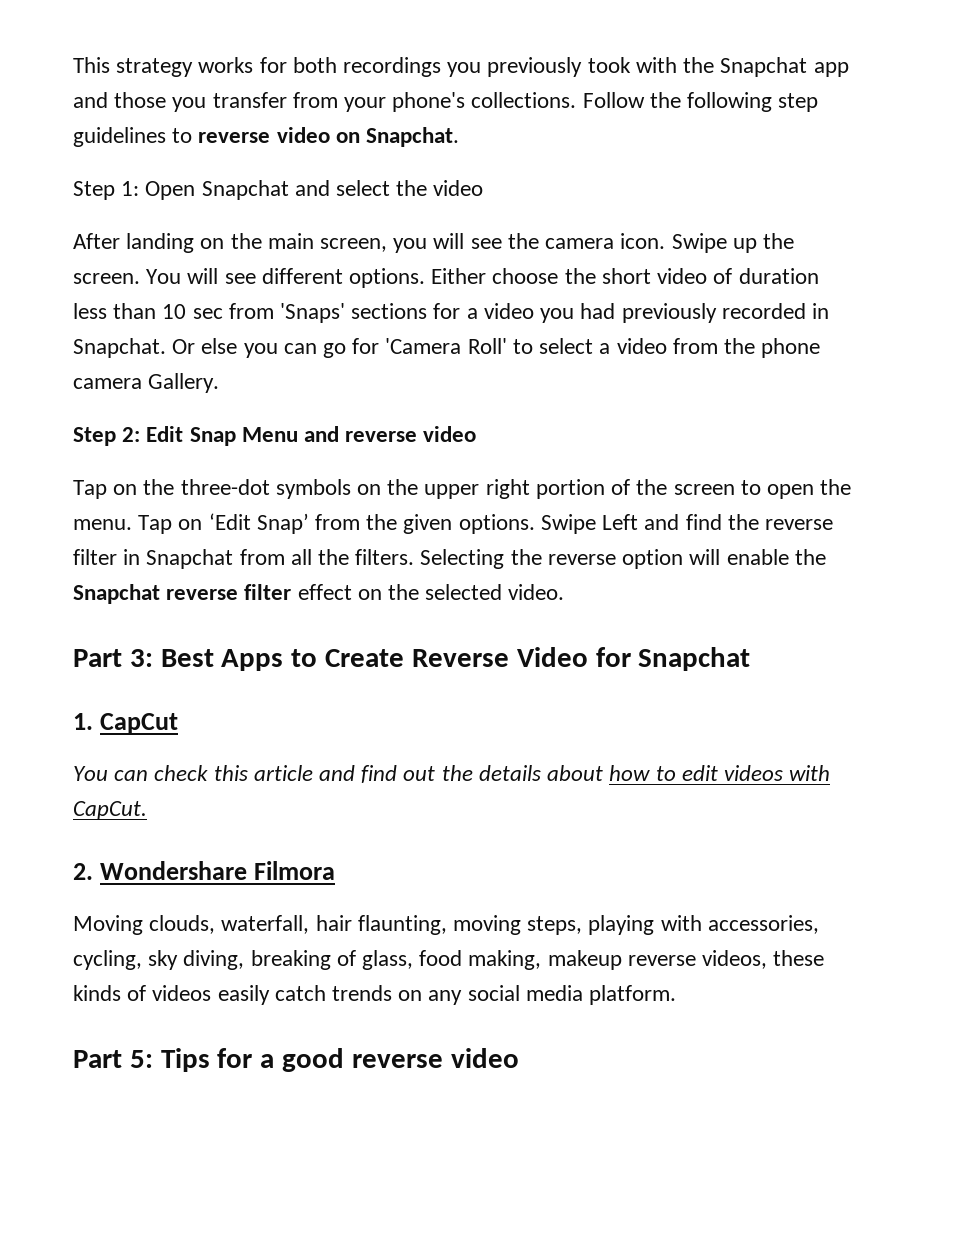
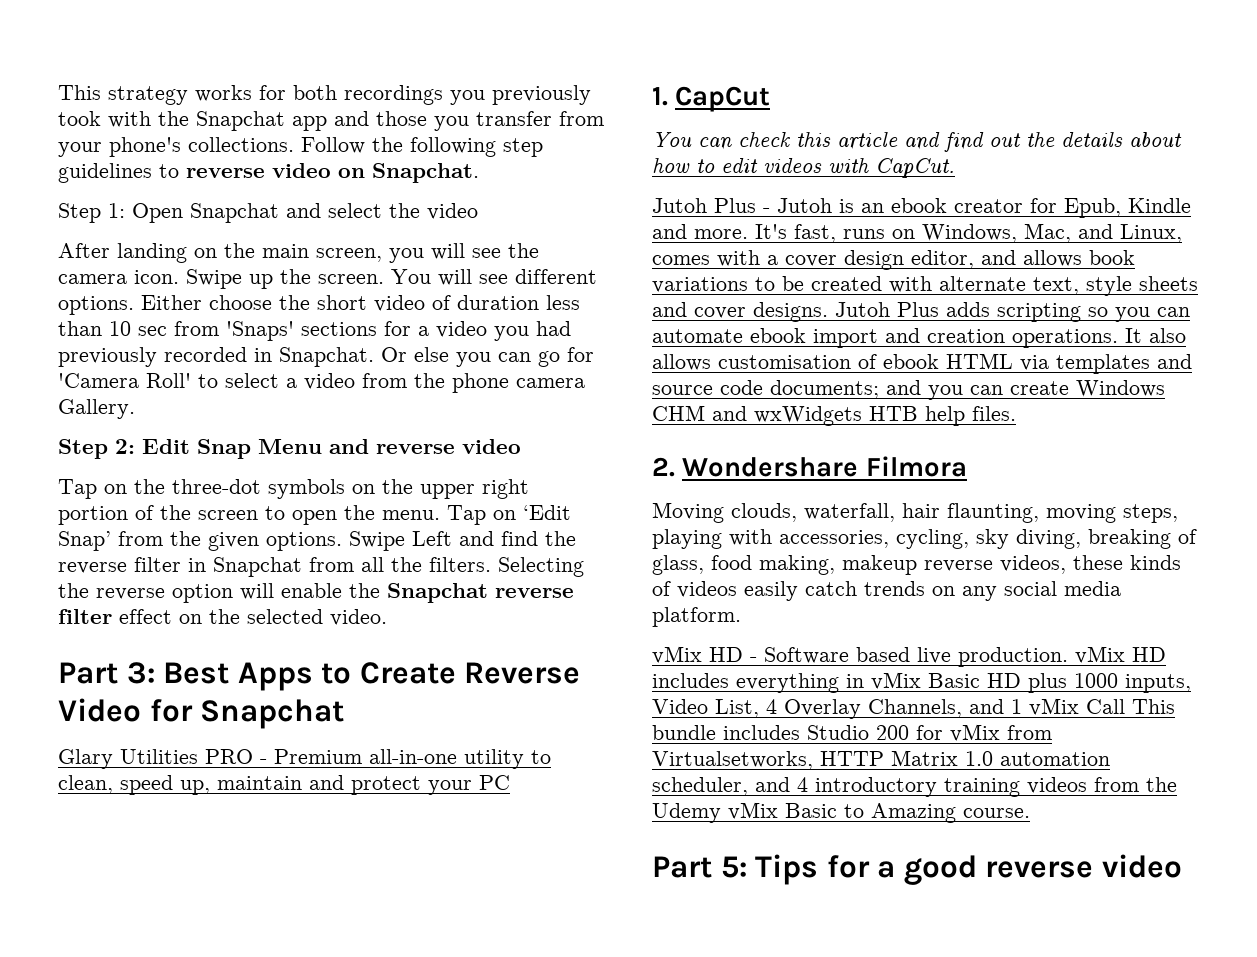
+ Glary Utilities PRO - Premium all-in-one utility to clean, speed up, maintain and protect your PC
+ Jutoh Plus - Jutoh is an ebook creator for Epub, Kindle and more. It's fast, runs on Windows, Mac, and Linux, comes with a cover design editor, and allows book variations to be created with alternate text, style sheets and cover designs. Jutoh Plus adds scripting so you can automate ebook import and creation operations. It also allows customisation of ebook HTML via templates and source code documents; and you can create Windows CHM and wxWidgets HTB help files.
+ vMix HD - Software based live production. vMix HD includes everything in vMix Basic HD plus 1000 inputs, Video List, 4 Overlay Channels, and 1 vMix Call This bundle includes Studio 200 for vMix from Virtualsetworks, HTTP Matrix 1.0 automation scheduler, and 4 introductory training videos from the Udemy vMix Basic to Amazing course.

